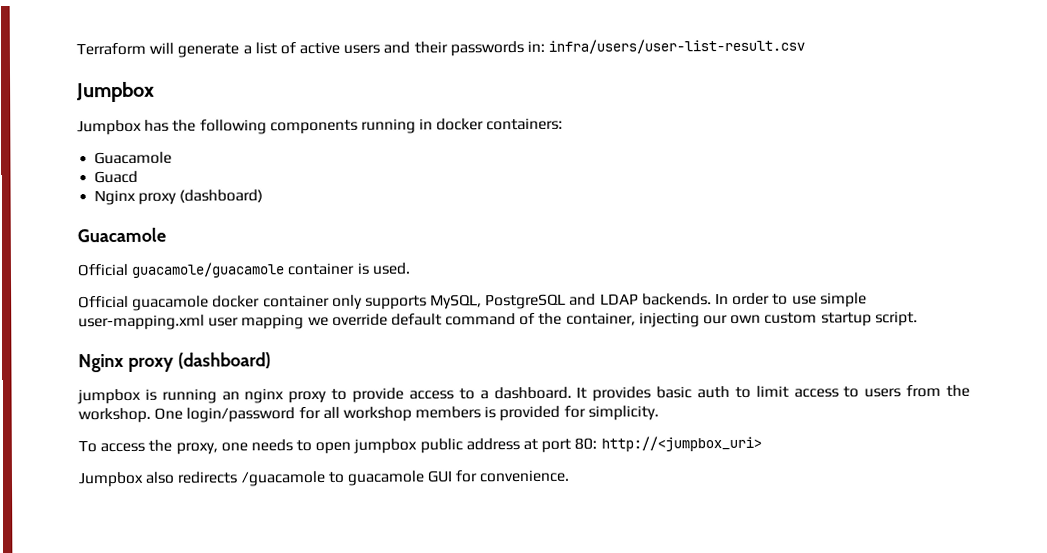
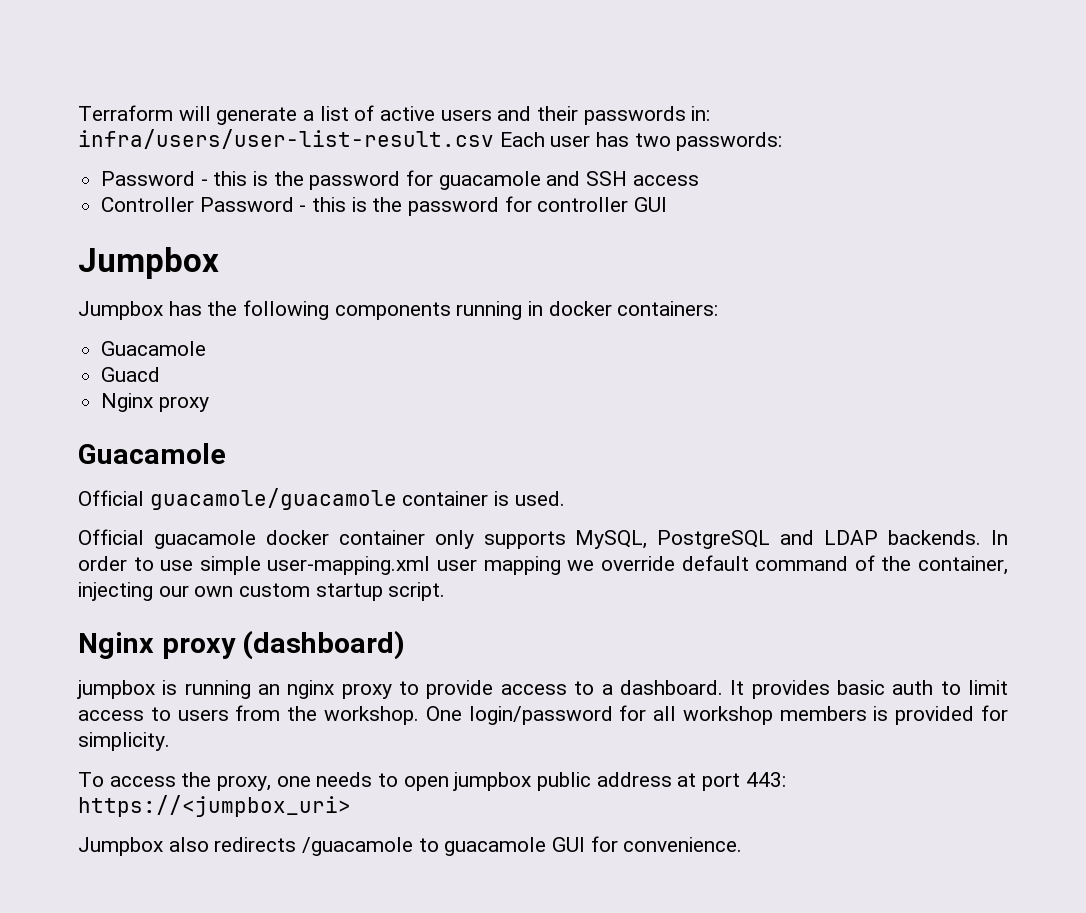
- Terraform will generate a list of active users and their passwords in: infra/users/user-list-result.csv
+ Terraform will generate a list of active users and their passwords in: infra/users/user-list-result.csv Each user has two passwords:
+ Password - this is the password for guacamole and SSH access
+ Controller Password - this is the password for controller GUI
  Guacd
- Nginx proxy (dashboard)
+ Nginx proxy
- To access the proxy, one needs to open jumpbox public address at port 80: http://<jumpbox_uri>
+ To access the proxy, one needs to open jumpbox public address at port 443: https://<jumpbox_uri>

